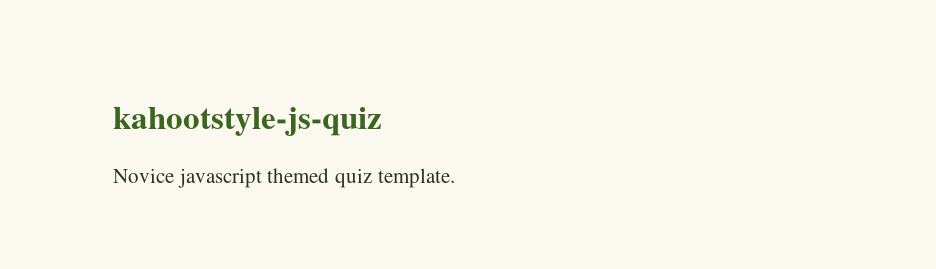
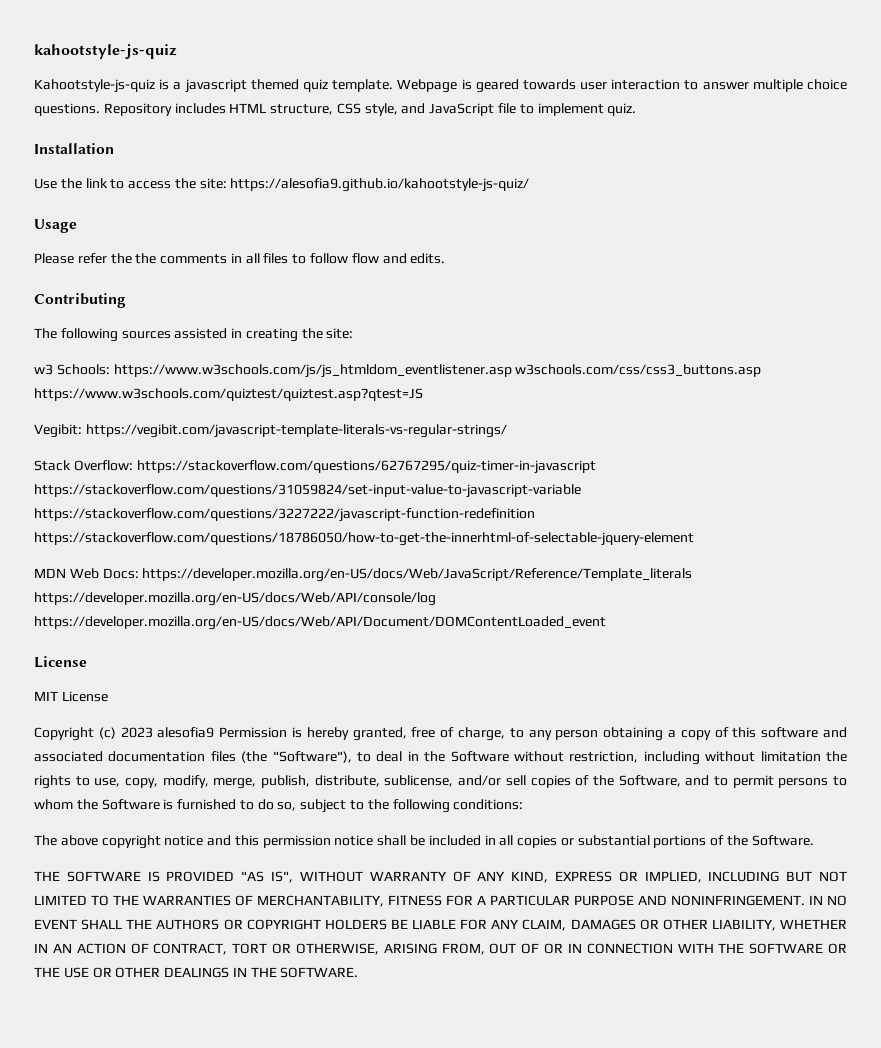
- Novice javascript themed quiz template.
+ Kahootstyle-js-quiz is a javascript themed quiz template.
+ Webpage is geared towards user interaction to answer multiple choice questions. Repository includes HTML structure, CSS style, and JavaScript file to implement quiz.
+ Installation
+ Use the link to access the site: https://alesofia9.github.io/kahootstyle-js-quiz/
+ Usage
+ Please refer the the comments in all files to follow flow and edits.
+ Contributing
+ The following sources assisted in creating the site:
+ w3 Schools: https://www.w3schools.com/js/js_htmldom_eventlistener.asp w3schools.com/css/css3_buttons.asp https://www.w3schools.com/quiztest/quiztest.asp?qtest=JS
+ Vegibit: https://vegibit.com/javascript-template-literals-vs-regular-strings/
+ Stack Overflow: https://stackoverflow.com/questions/62767295/quiz-timer-in-javascript https://stackoverflow.com/questions/31059824/set-input-value-to-javascript-variable https://stackoverflow.com/questions/3227222/javascript-function-redefinition https://stackoverflow.com/questions/18786050/how-to-get-the-innerhtml-of-selectable-jquery-element
+ MDN Web Docs: https://developer.mozilla.org/en-US/docs/Web/JavaScript/Reference/Template_literals https://developer.mozilla.org/en-US/docs/Web/API/console/log https://developer.mozilla.org/en-US/docs/Web/API/Document/DOMContentLoaded_event
+ License
+ MIT License
+ Copyright (c) 2023 alesofia9 Permission is hereby granted, free of charge, to any person obtaining a copy of this software and associated documentation files (the "Software"), to deal in the Software without restriction, including without limitation the rights to use, copy, modify, merge, publish, distribute, sublicense, and/or sell copies of the Software, and to permit persons to whom the Software is furnished to do so, subject to the following conditions:
+ The above copyright notice and this permission notice shall be included in all copies or substantial portions of the Software.
+ THE SOFTWARE IS PROVIDED "AS IS", WITHOUT WARRANTY OF ANY KIND, EXPRESS OR IMPLIED, INCLUDING BUT NOT LIMITED TO THE WARRANTIES OF MERCHANTABILITY, FITNESS FOR A PARTICULAR PURPOSE AND NONINFRINGEMENT. IN NO EVENT SHALL THE AUTHORS OR COPYRIGHT HOLDERS BE LIABLE FOR ANY CLAIM, DAMAGES OR OTHER LIABILITY, WHETHER IN AN ACTION OF CONTRACT, TORT OR OTHERWISE, ARISING FROM, OUT OF OR IN CONNECTION WITH THE SOFTWARE OR THE USE OR OTHER DEALINGS IN THE SOFTWARE.

